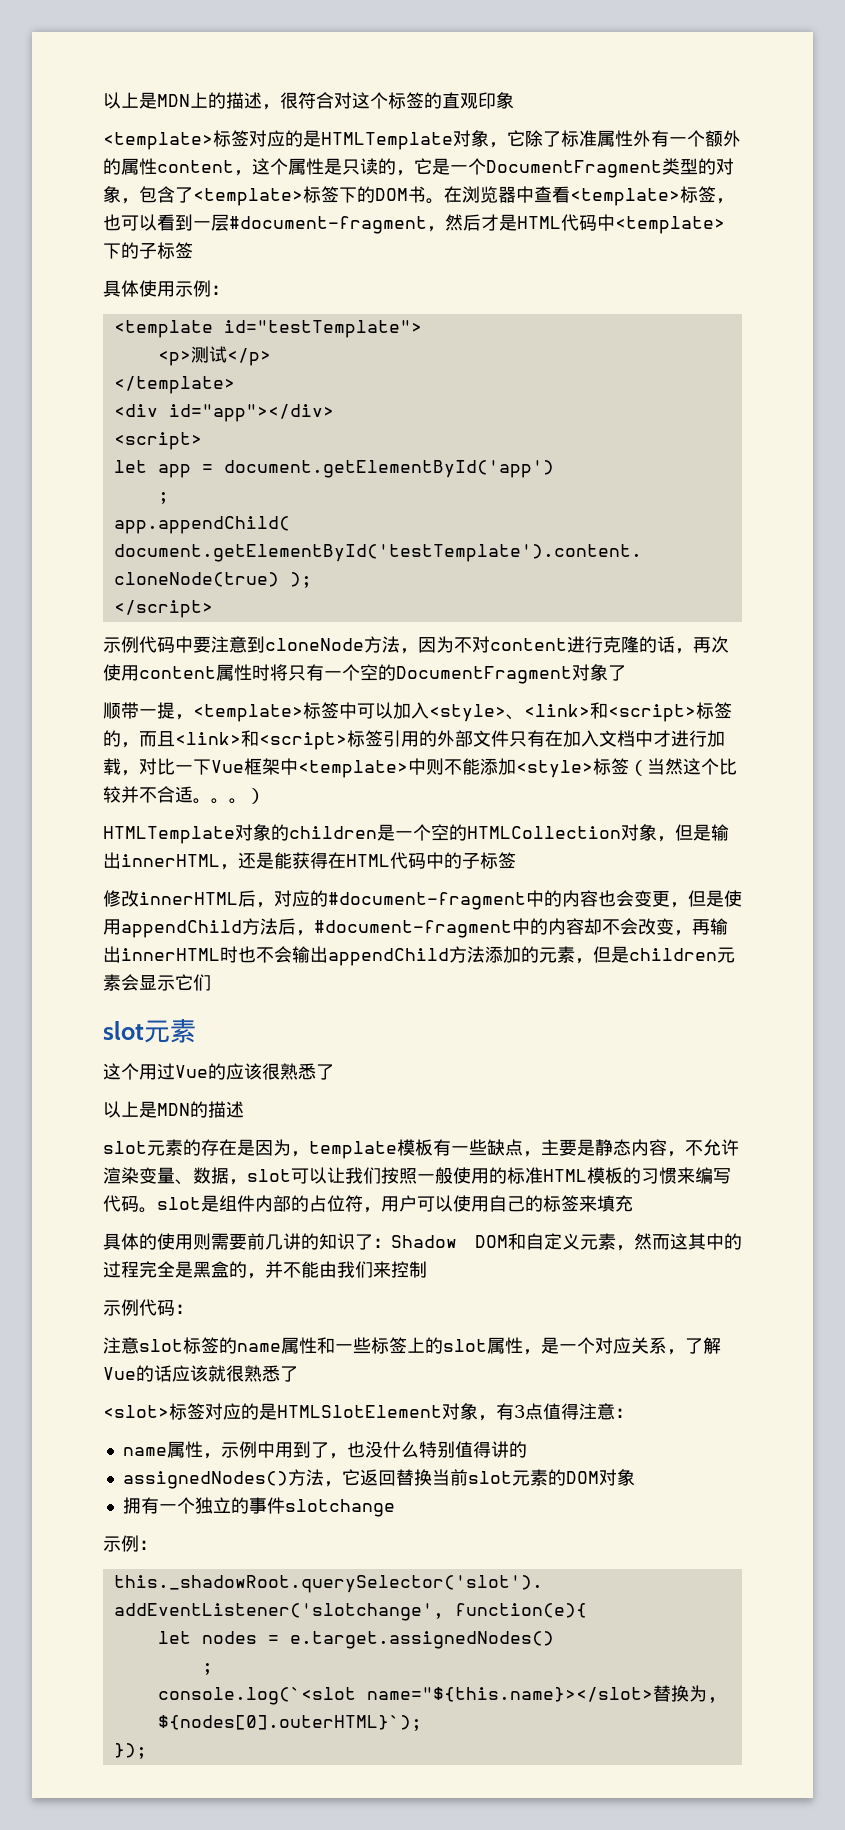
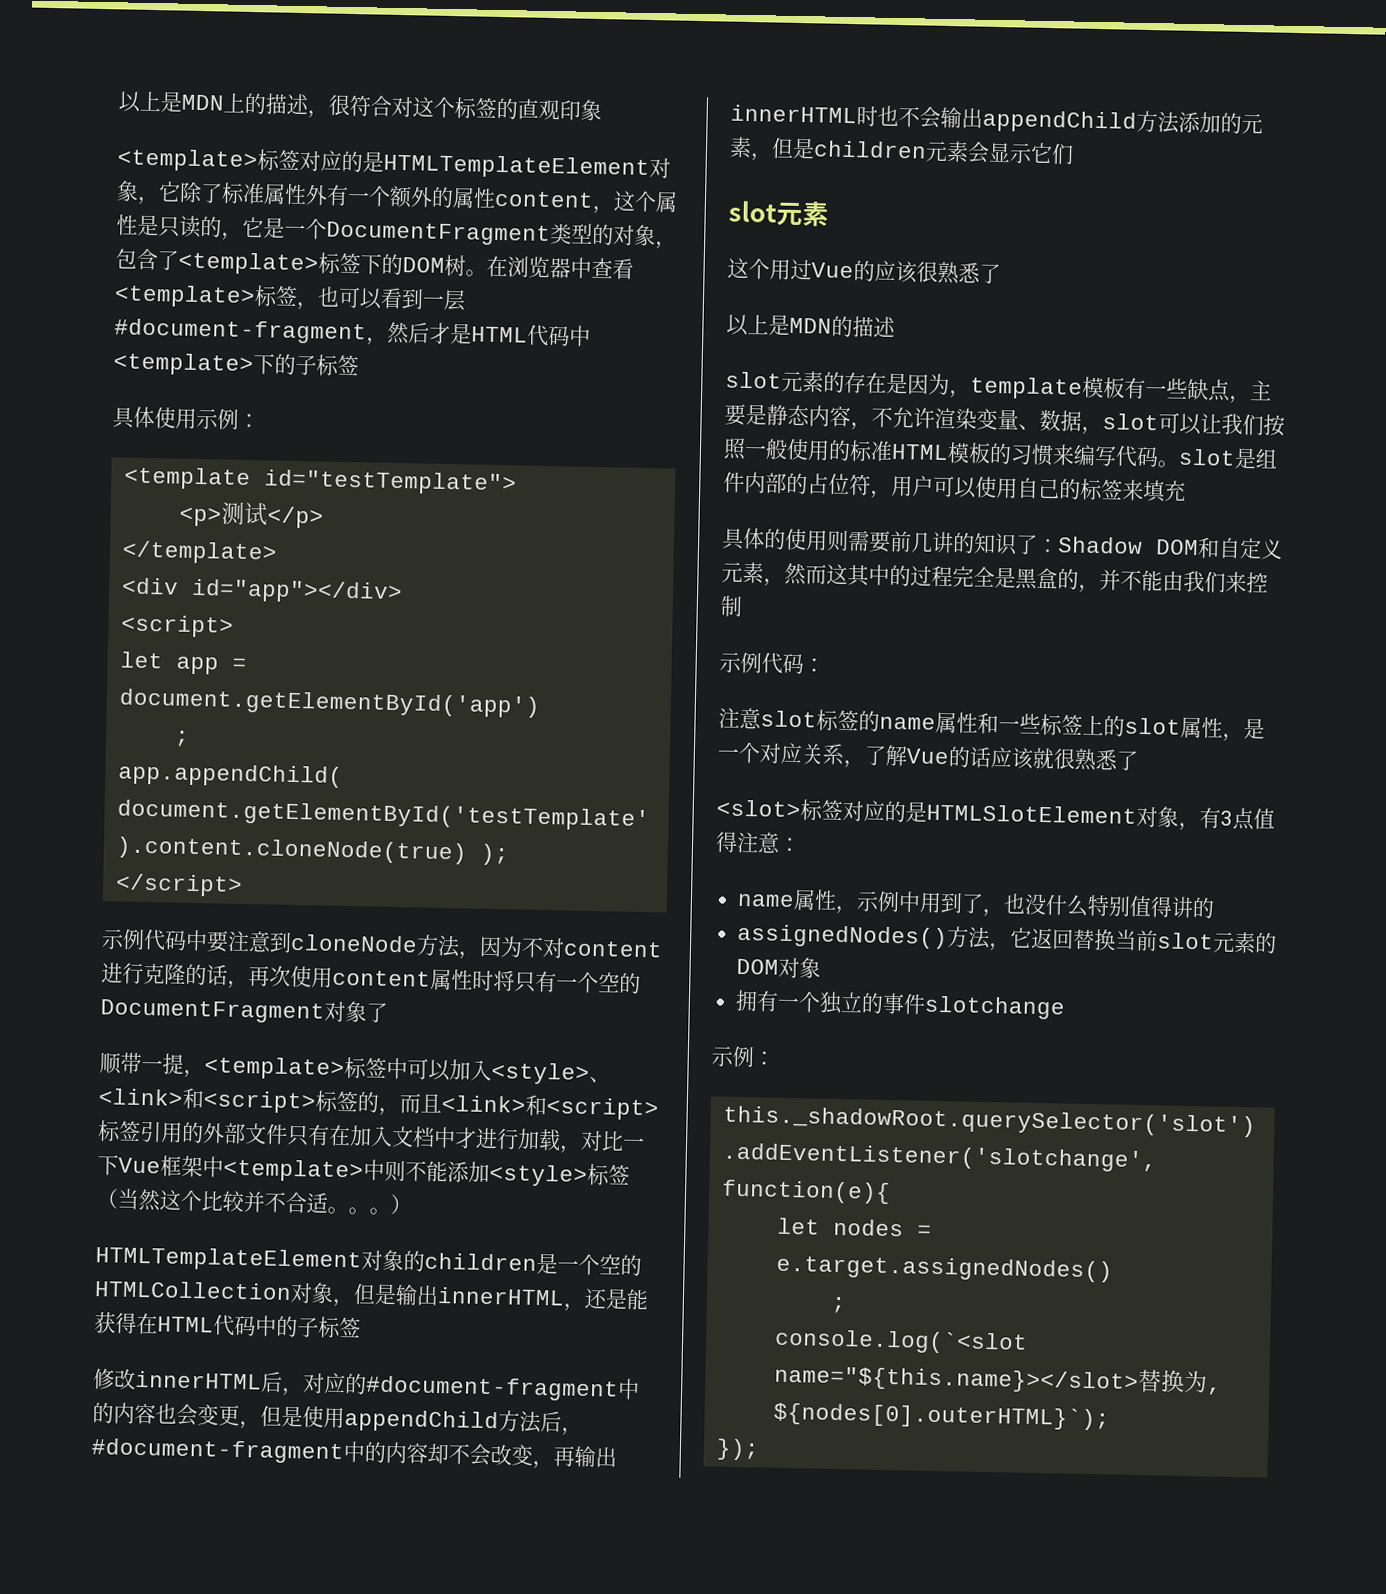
- <template>标签对应的是HTMLTemplate对象，它除了标准属性外有一个额外的属性content，这个属性是只读的，它是一个DocumentFragment类型的对象，包含了<template>标签下的DOM书。
+ <template>标签对应的是HTMLTemplateElement对象，它除了标准属性外有一个额外的属性content，这个属性是只读的，它是一个DocumentFragment类型的对象，包含了<template>标签下的DOM树。
- HTMLTemplate对象的children是一个空的HTMLCollection对象，但是输出innerHTML，还是能获得在HTML代码中的子标签
+ HTMLTemplateElement对象的children是一个空的HTMLCollection对象，但是输出innerHTML，还是能获得在HTML代码中的子标签

